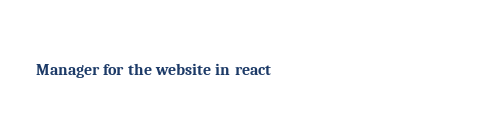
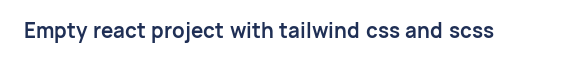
- Manager for the website in react
+ Empty react project with tailwind css and scss

